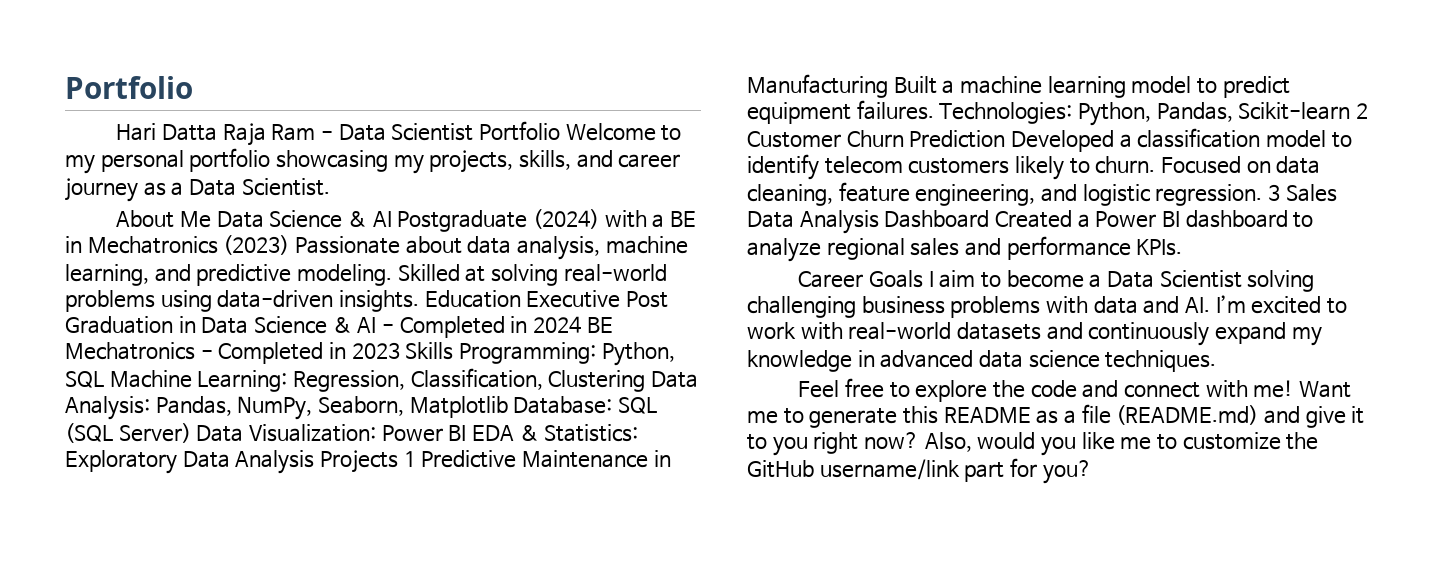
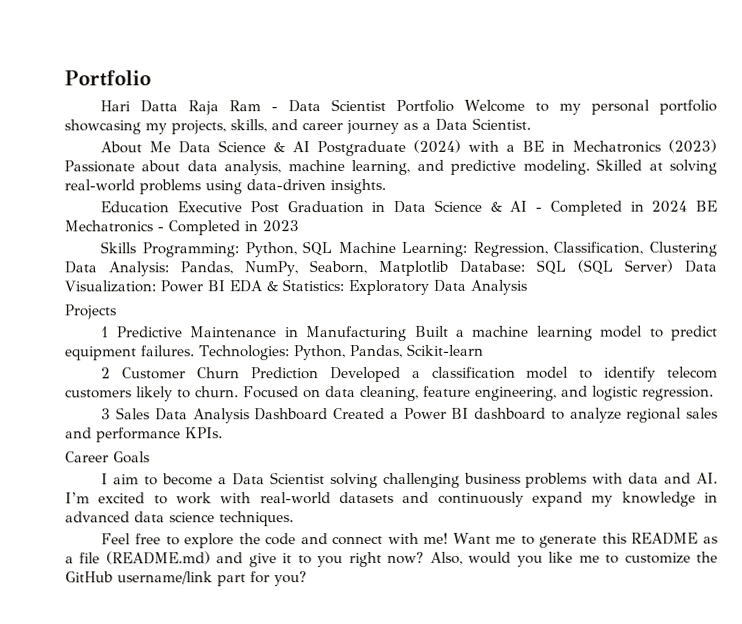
- Skilled at solving real-world problems using data-driven insights. Education Executive Post Graduation in Data Science & AI - Completed in 2024 BE Mechatronics - Completed in 2023 Skills Programming:
+ Skilled at solving real-world problems using data-driven insights.
+ Education Executive Post Graduation in Data Science & AI - Completed in 2024 BE Mechatronics - Completed in 2023
+ Skills Programming:
- Exploratory Data Analysis Projects 1 Predictive Maintenance in Manufacturing Built a machine learning model to predict equipment failures.
+ Exploratory Data Analysis
+ Projects
+ 1 Predictive Maintenance in Manufacturing Built a machine learning model to predict equipment failures.
- Technologies: Python, Pandas, Scikit-learn 2 Customer Churn Prediction Developed a classification model to identify telecom customers likely to churn.
+ Technologies: Python, Pandas, Scikit-learn
+ 2 Customer Churn Prediction Developed a classification model to identify telecom customers likely to churn.
- Focused on data cleaning, feature engineering, and logistic regression. 3 Sales Data Analysis Dashboard Created a Power BI dashboard to analyze regional sales and performance KPIs.
+ Focused on data cleaning, feature engineering, and logistic regression.
+ 3 Sales Data Analysis Dashboard Created a Power BI dashboard to analyze regional sales and performance KPIs.
- Career Goals I aim to become a Data Scientist solving challenging business problems with data and AI. I’m excited to work with real-world datasets and continuously expand my knowledge in advanced data science techniques.
+ Career Goals
+ I aim to become a Data Scientist solving challenging business problems with data and AI. I’m excited to work with real-world datasets and continuously expand my knowledge in advanced data science techniques.

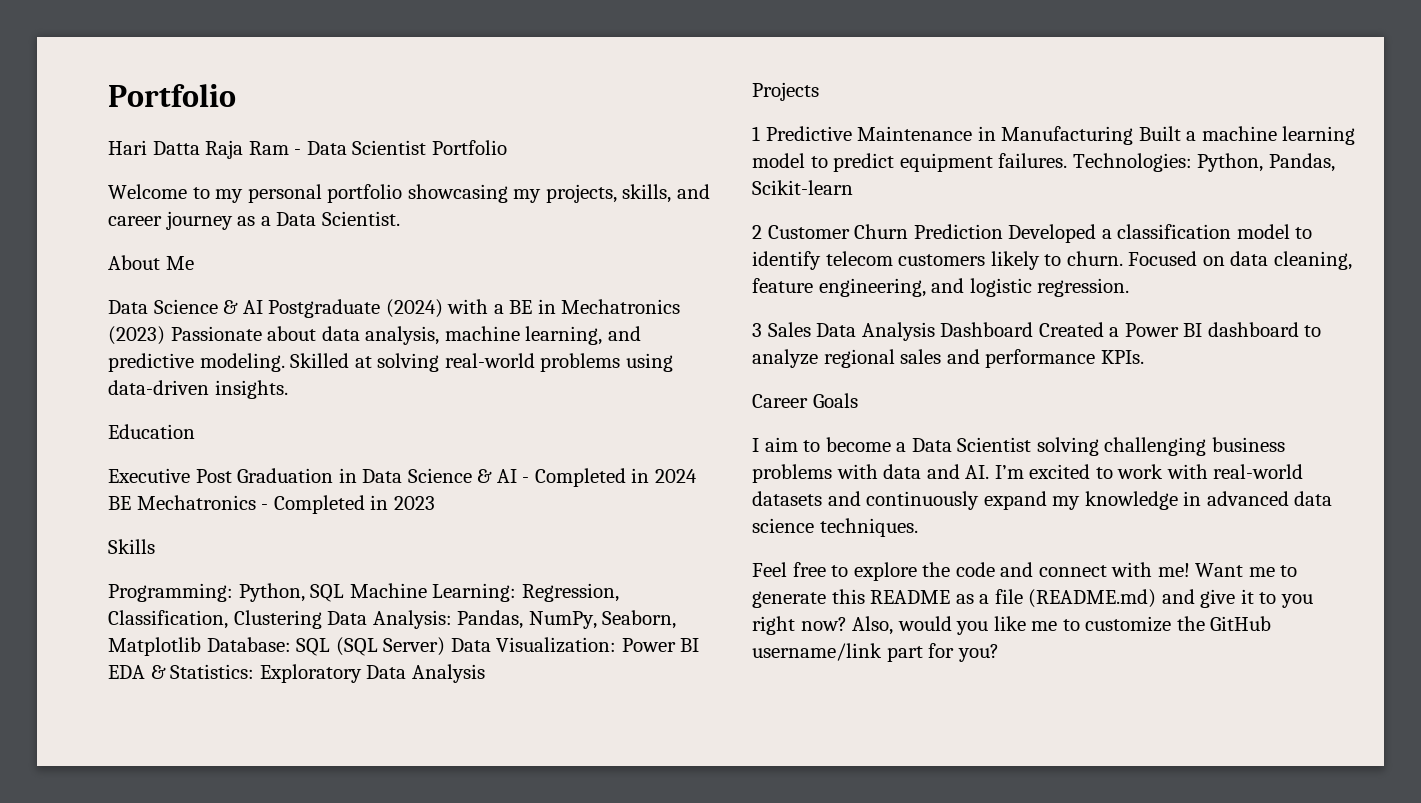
- Hari Datta Raja Ram - Data Scientist Portfolio Welcome to my personal portfolio showcasing my projects, skills, and career journey as a Data Scientist.
+ Hari Datta Raja Ram - Data Scientist Portfolio
+ Welcome to my personal portfolio showcasing my projects, skills, and career journey as a Data Scientist.
- About Me Data Science & AI Postgraduate (2024) with a BE in Mechatronics (2023) Passionate about data analysis, machine learning, and predictive modeling.
+ About Me
+ Data Science & AI Postgraduate (2024) with a BE in Mechatronics (2023) Passionate about data analysis, machine learning, and predictive modeling.
- Education Executive Post Graduation in Data Science & AI - Completed in 2024 BE Mechatronics - Completed in 2023
+ Education
+ Executive Post Graduation in Data Science & AI - Completed in 2024 BE Mechatronics - Completed in 2023
- Skills Programming: Python, SQL Machine Learning: Regression, Classification, Clustering Data Analysis: Pandas, NumPy, Seaborn, Matplotlib Database: SQL (SQL Server) Data Visualization: Power BI EDA & Statistics: Exploratory Data Analysis
+ Skills
+ Programming: Python, SQL Machine Learning: Regression, Classification, Clustering Data Analysis: Pandas, NumPy, Seaborn, Matplotlib Database: SQL (SQL Server) Data Visualization: Power BI EDA & Statistics: Exploratory Data Analysis

